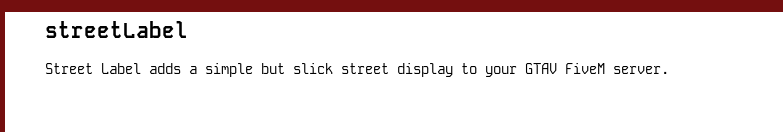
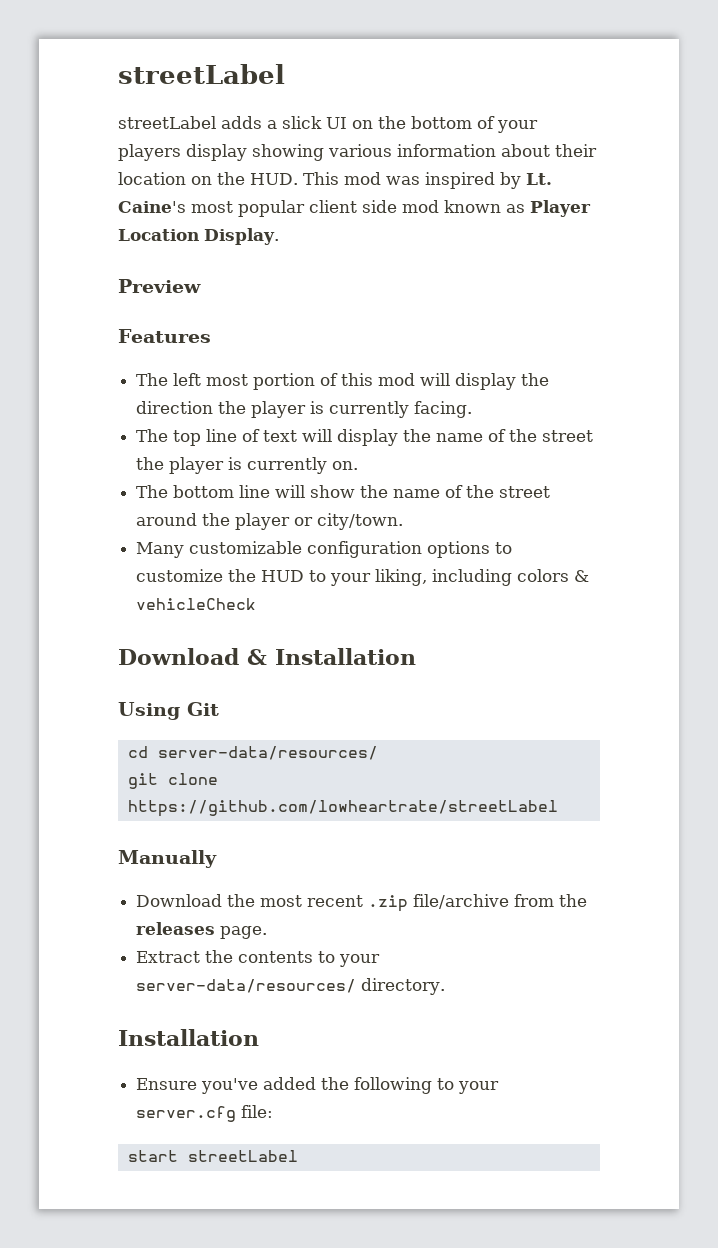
- Street Label adds a simple but slick street display to your GTAV FiveM server.
+ streetLabel adds a slick UI on the bottom of your players display showing various information about their location on the HUD. This mod was inspired by Lt. Caine's most popular client side mod known as Player Location Display.
+ Preview
+ Features
+ The left most portion of this mod will display the direction the player is currently facing.
+ The top line of text will display the name of the street the player is currently on.
+ The bottom line will show the name of the street around the player or city/town.
+ Many customizable configuration options to customize the HUD to your liking, including colors & vehicleCheck
+ Download & Installation
+ Using Git
+ cd server-data/resources/
+ git clone https://github.com/lowheartrate/streetLabel
+ Manually
+ Download the most recent .zip file/archive from the releases page.
+ Extract the contents to your server-data/resources/ directory.
+ Installation
+ Ensure you've added the following to your server.cfg file:
+ start streetLabel

